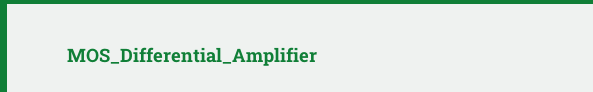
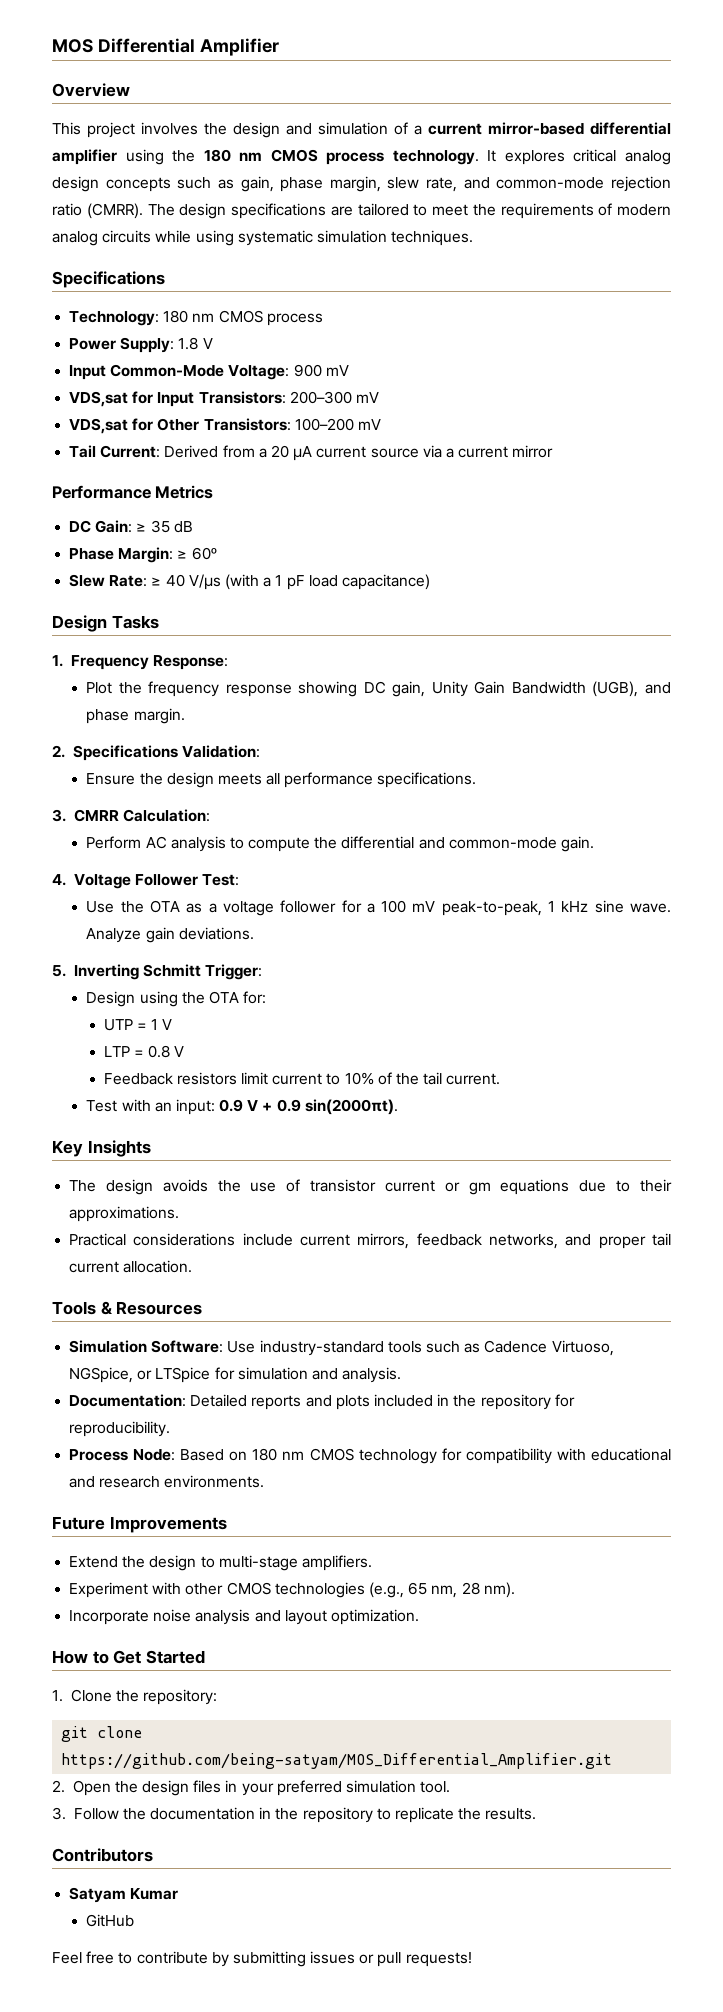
- MOS_Differential_Amplifier
+ MOS Differential Amplifier
+ Overview
+ This project involves the design and simulation of a current mirror-based differential amplifier using the 180 nm CMOS process technology. It explores critical analog design concepts such as gain, phase margin, slew rate, and common-mode rejection ratio (CMRR). The design specifications are tailored to meet the requirements of modern analog circuits while using systematic simulation techniques.
+ Specifications
+ Technology: 180 nm CMOS process
+ Power Supply: 1.8 V
+ Input Common-Mode Voltage: 900 mV
+ VDS,sat for Input Transistors: 200–300 mV
+ VDS,sat for Other Transistors: 100–200 mV
+ Tail Current: Derived from a 20 µA current source via a current mirror
+ Performance Metrics
+ DC Gain: ≥ 35 dB
+ Phase Margin: ≥ 60º
+ Slew Rate: ≥ 40 V/µs (with a 1 pF load capacitance)
+ Design Tasks
+ 1. Frequency Response:
+ Plot the frequency response showing DC gain, Unity Gain Bandwidth (UGB), and phase margin.
+ 2. Specifications Validation:
+ Ensure the design meets all performance specifications.
+ 3. CMRR Calculation:
+ Perform AC analysis to compute the differential and common-mode gain.
+ 4. Voltage Follower Test:
+ Use the OTA as a voltage follower for a 100 mV peak-to-peak, 1 kHz sine wave. Analyze gain deviations.
+ 5. Inverting Schmitt Trigger:
+ Design using the OTA for:
+ UTP = 1 V
+ LTP = 0.8 V
+ Feedback resistors limit current to 10% of the tail current.
+ Test with an input: 0.9 V + 0.9 sin(2000πt).
+ Key Insights
+ The design avoids the use of transistor current or gm equations due to their approximations.
+ Practical considerations include current mirrors, feedback networks, and proper tail current allocation.
+ Tools & Resources
+ Simulation Software: Use industry-standard tools such as Cadence Virtuoso, NGSpice, or LTSpice for simulation and analysis.
+ Documentation: Detailed reports and plots included in the repository for reproducibility.
+ Process Node: Based on 180 nm CMOS technology for compatibility with educational and research environments.
+ Future Improvements
+ Extend the design to multi-stage amplifiers.
+ Experiment with other CMOS technologies (e.g., 65 nm, 28 nm).
+ Incorporate noise analysis and layout optimization.
+ How to Get Started
+ 1. Clone the repository:
+ git clone https://github.com/being-satyam/MOS_Differential_Amplifier.git
+ 2. Open the design files in your preferred simulation tool.
+ 3. Follow the documentation in the repository to replicate the results.
+ Contributors
+ Satyam Kumar
+ GitHub
+ Feel free to contribute by submitting issues or pull requests!

